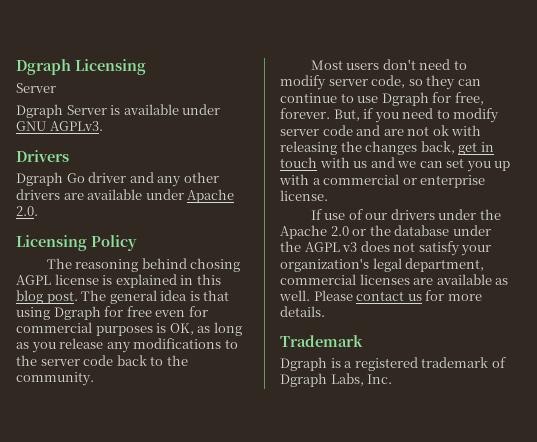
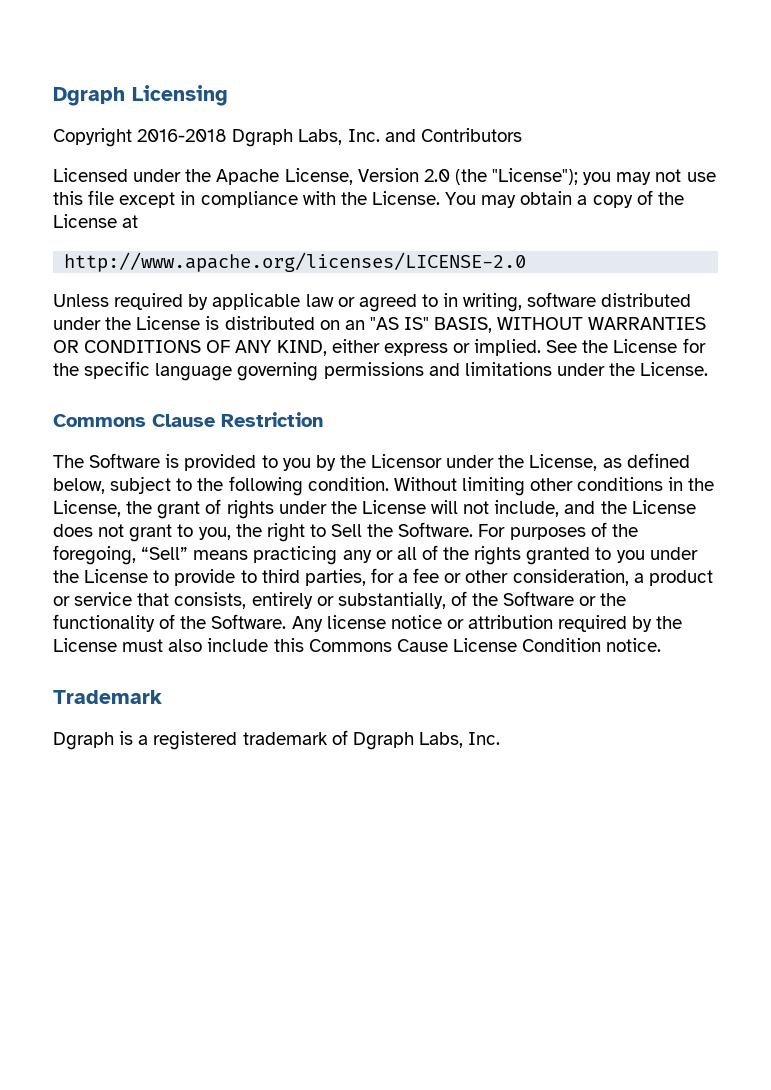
  Dgraph Licensing
- Server
- Dgraph Server is available under GNU AGPLv3.
- Drivers
- Dgraph Go driver and any other drivers are available under Apache 2.0.
- Licensing Policy
- The reasoning behind chosing AGPL license is explained in this blog post. The general idea is that using Dgraph for free even for commercial purposes is OK, as long as you release any modifications to the server code back to the community.
- Most users don't need to modify server code, so they can continue to use Dgraph for free, forever. But, if you need to modify server code and are not ok with releasing the changes back, get in touch with us and we can set you up with a commercial or enterprise license.
- If use of our drivers under the Apache 2.0 or the database under the AGPL v3 does not satisfy your organization's legal department, commercial licenses are available as well. Please contact us for more details.
+ Copyright 2016-2018 Dgraph Labs, Inc. and Contributors
+ Licensed under the Apache License, Version 2.0 (the "License"); you may not use this file except in compliance with the License. You may obtain a copy of the License at
+ http://www.apache.org/licenses/LICENSE-2.0
+ Unless required by applicable law or agreed to in writing, software distributed under the License is distributed on an "AS IS" BASIS, WITHOUT WARRANTIES OR CONDITIONS OF ANY KIND, either express or implied. See the License for the specific language governing permissions and limitations under the License.
+ Commons Clause Restriction
+ The Software is provided to you by the Licensor under the License, as defined below, subject to the following condition. Without limiting other conditions in the License, the grant of rights under the License will not include, and the License does not grant to you, the right to Sell the Software. For purposes of the foregoing, “Sell” means practicing any or all of the rights granted to you under the License to provide to third parties, for a fee or other consideration, a product or service that consists, entirely or substantially, of the Software or the functionality of the Software. Any license notice or attribution required by the License must also include this Commons Cause License Condition notice.

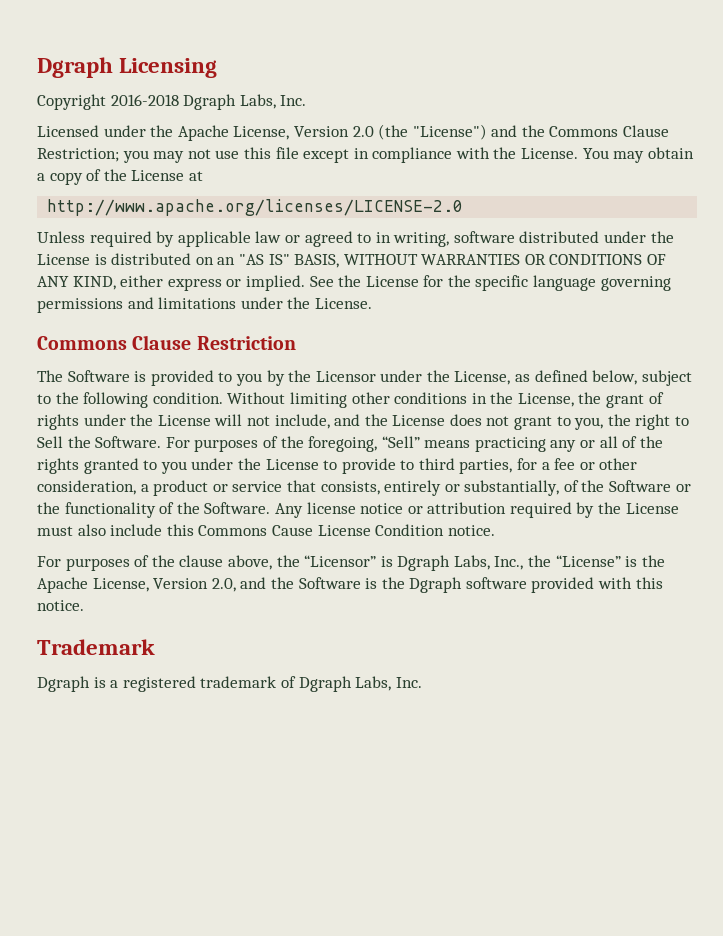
- Copyright 2016-2018 Dgraph Labs, Inc. and Contributors
+ Copyright 2016-2018 Dgraph Labs, Inc.
- Licensed under the Apache License, Version 2.0 (the "License"); you may not use this file except in compliance with the License.
+ Licensed under the Apache License, Version 2.0 (the "License") and the Commons Clause Restriction; you may not use this file except in compliance with the License.
+ For purposes of the clause above, the “Licensor” is Dgraph Labs, Inc., the “License” is the Apache License, Version 2.0, and the Software is the Dgraph software provided with this notice.

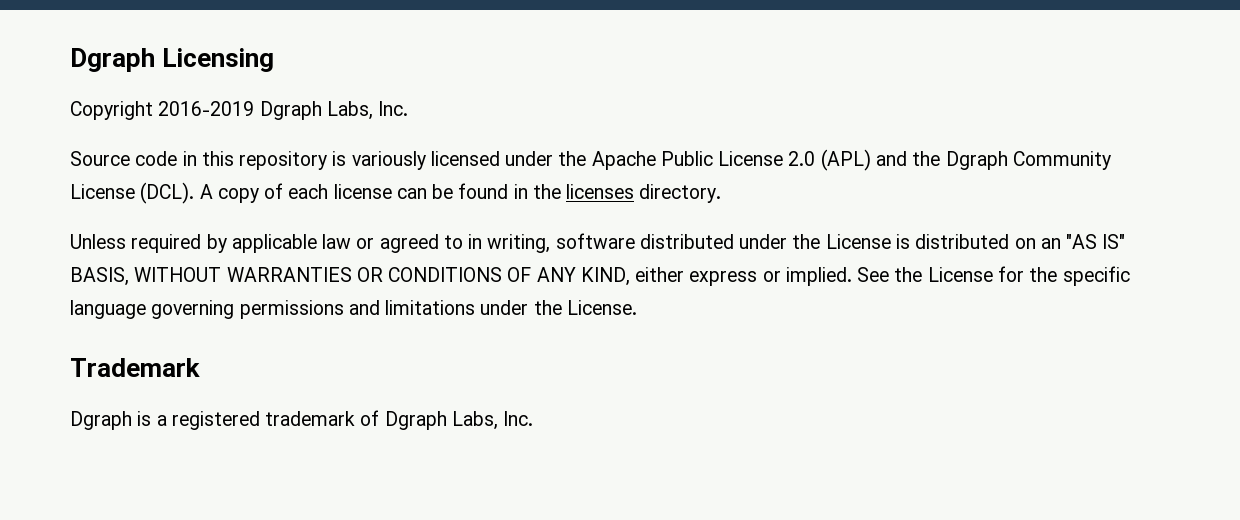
- Copyright 2016-2018 Dgraph Labs, Inc.
+ Copyright 2016-2019 Dgraph Labs, Inc.
- Licensed under the Apache License, Version 2.0 (the "License") and the Commons Clause Restriction; you may not use this file except in compliance with the License. You may obtain a copy of the License at
- http://www.apache.org/licenses/LICENSE-2.0
+ Source code in this repository is variously licensed under the Apache Public License 2.0 (APL) and the Dgraph Community License (DCL). A copy of each license can be found in the licenses directory.
- Commons Clause Restriction
- The Software is provided to you by the Licensor under the License, as defined below, subject to the following condition. Without limiting other conditions in the License, the grant of rights under the License will not include, and the License does not grant to you, the right to Sell the Software. For purposes of the foregoing, “Sell” means practicing any or all of the rights granted to you under the License to provide to third parties, for a fee or other consideration, a product or service that consists, entirely or substantially, of the Software or the functionality of the Software. Any license notice or attribution required by the License must also include this Commons Cause License Condition notice.
- For purposes of the clause above, the “Licensor” is Dgraph Labs, Inc., the “License” is the Apache License, Version 2.0, and the Software is the Dgraph software provided with this notice.

